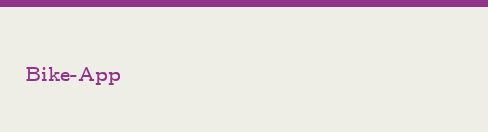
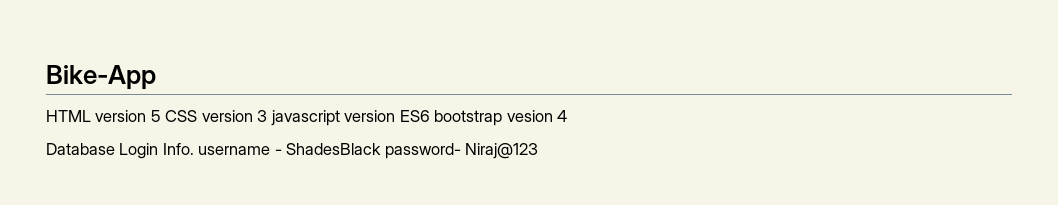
+ HTML version 5 CSS version 3 javascript version ES6 bootstrap vesion 4
+ Database Login Info. username - ShadesBlack password- Niraj@123

